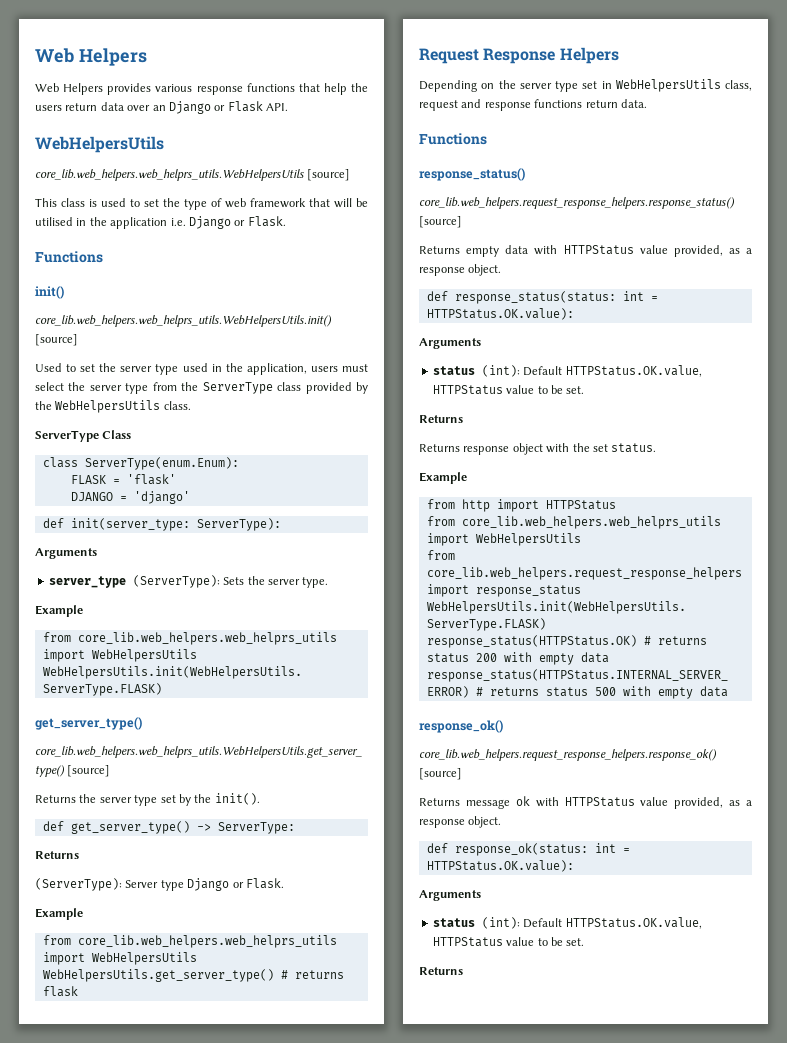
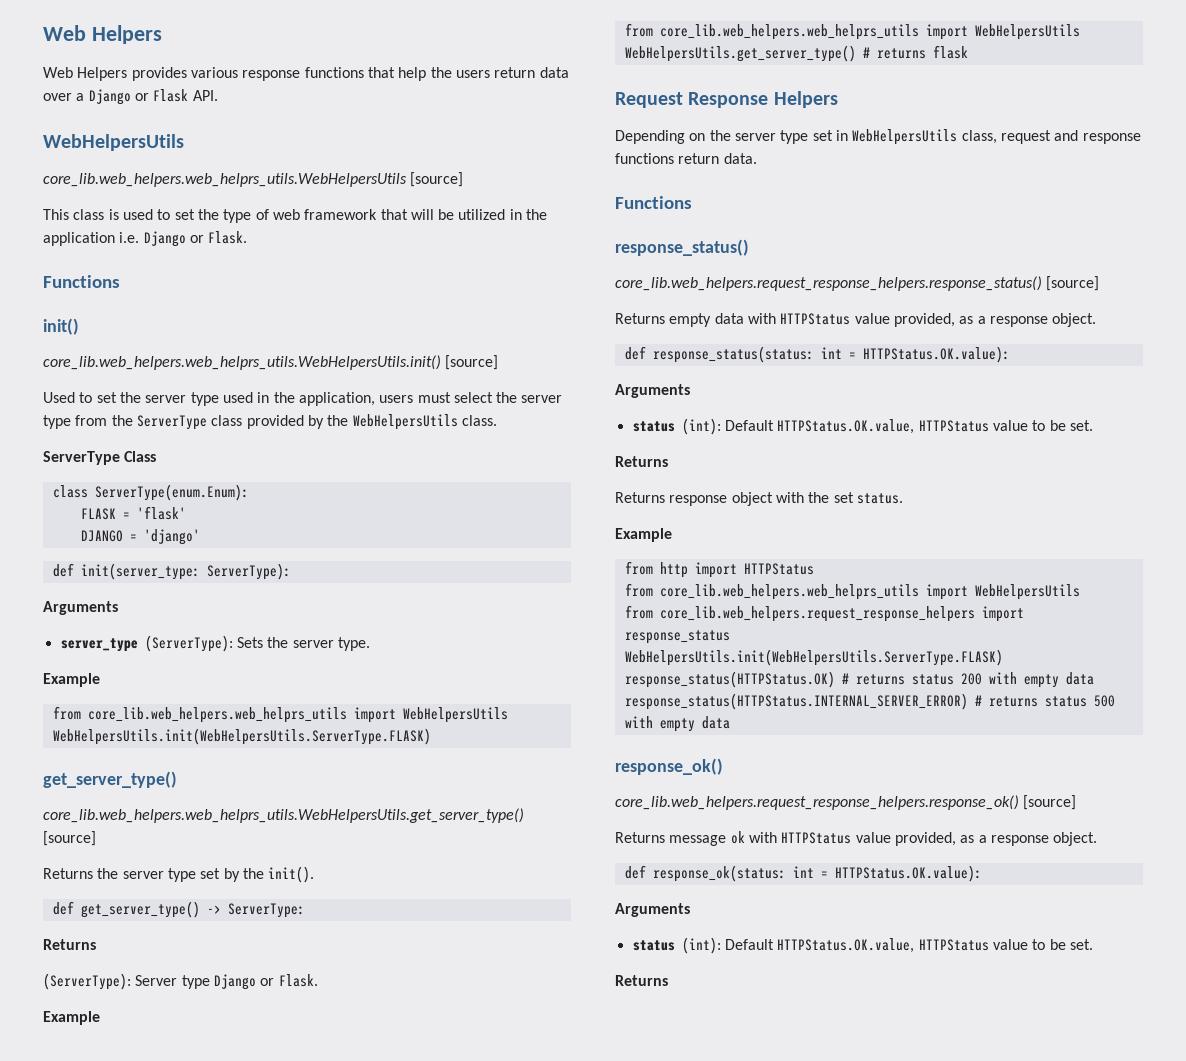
- Web Helpers provides various response functions that help the users return data over an Django or Flask API.
+ Web Helpers provides various response functions that help the users return data over a Django or Flask API.
- This class is used to set the type of web framework that will be utilised in the application i.e. Django or Flask.
+ This class is used to set the type of web framework that will be utilized in the application i.e. Django or Flask.

